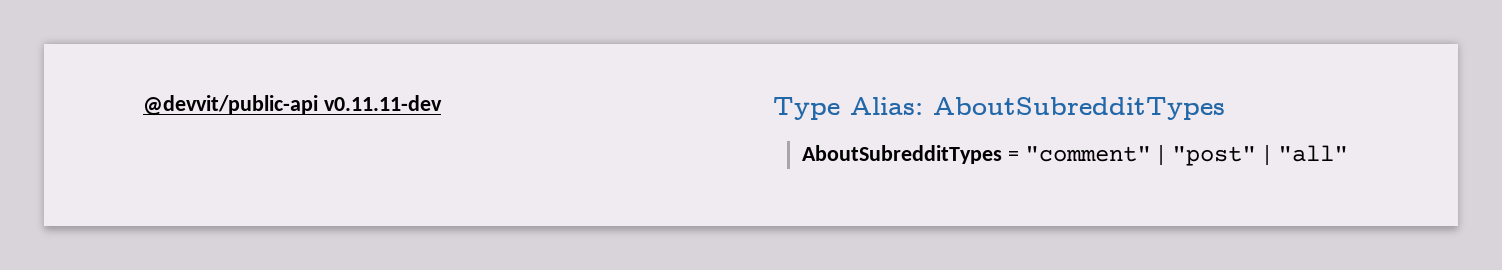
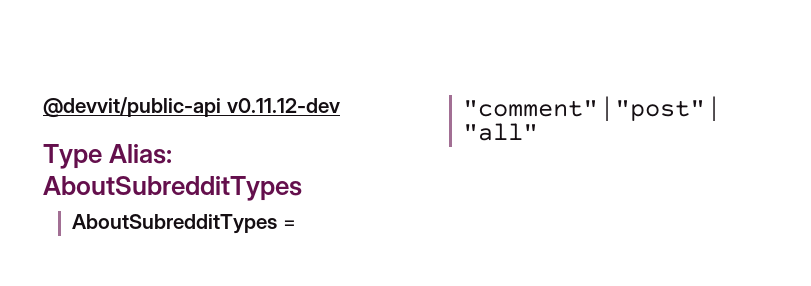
- @devvit/public-api v0.11.11-dev
+ @devvit/public-api v0.11.12-dev

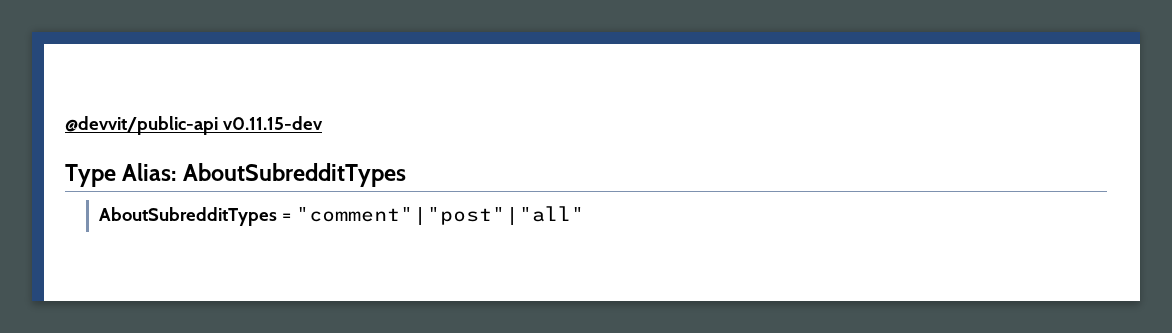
- @devvit/public-api v0.11.12-dev
+ @devvit/public-api v0.11.15-dev

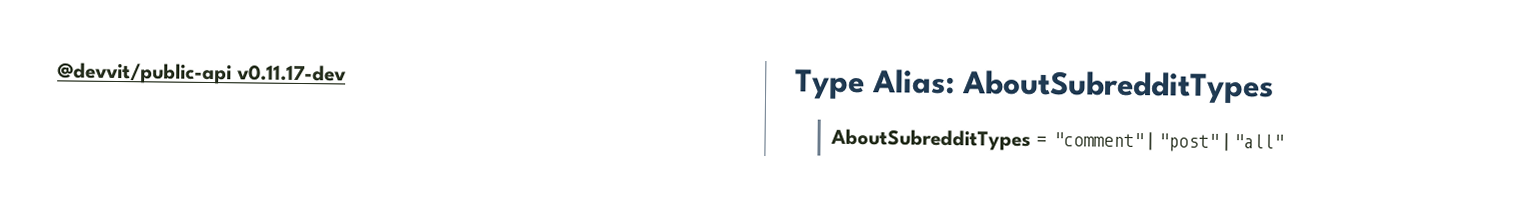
- @devvit/public-api v0.11.15-dev
+ @devvit/public-api v0.11.17-dev

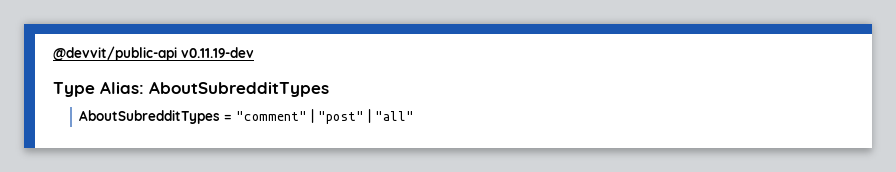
- @devvit/public-api v0.11.17-dev
+ @devvit/public-api v0.11.19-dev

